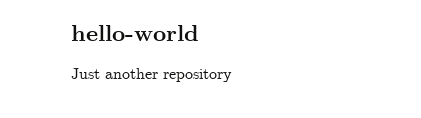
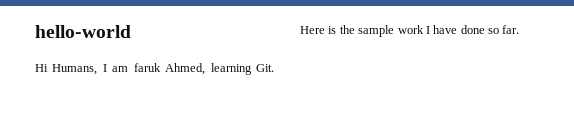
- Just another repository
+ Hi Humans, I am faruk Ahmed, learning Git. Here is the sample work I have done so far.

